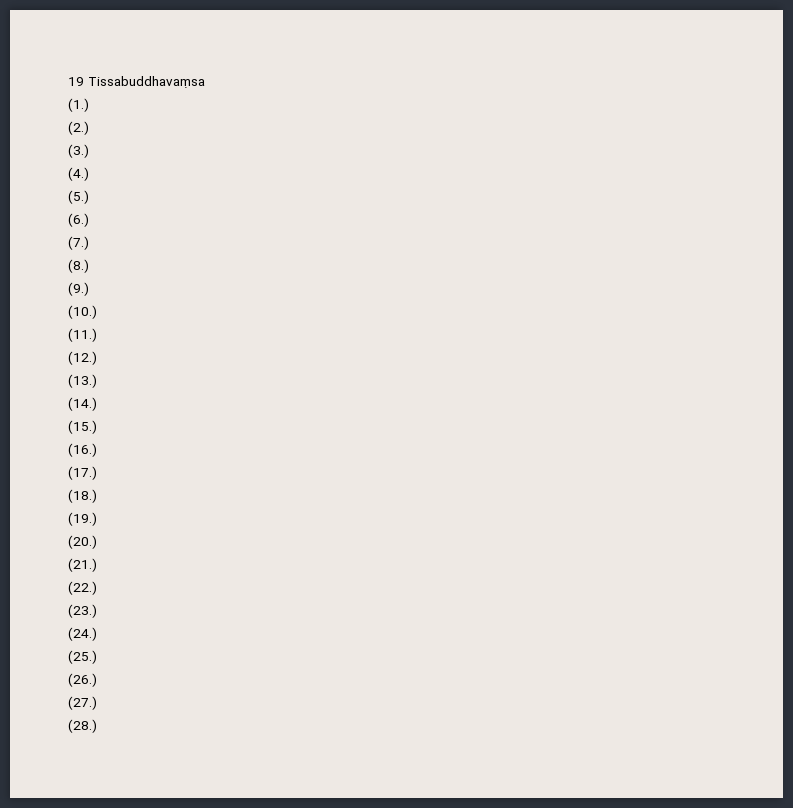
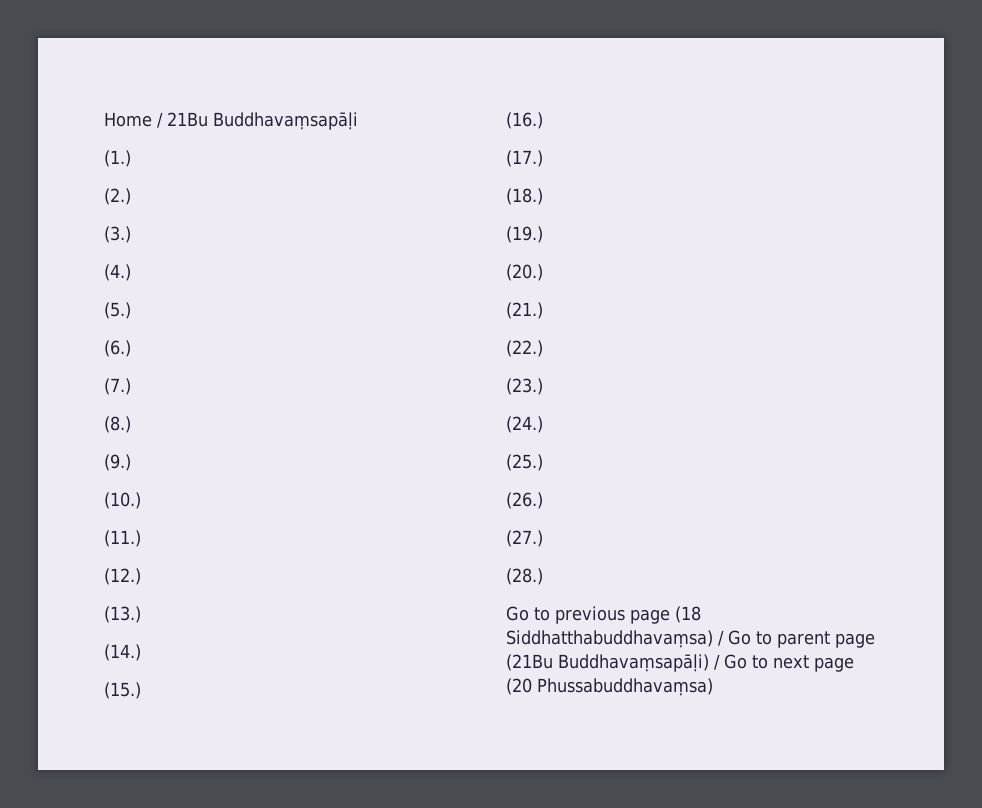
- 19 Tissabuddhavaṃsa
+ Home / 21Bu Buddhavaṃsapāḷi
+ Go to previous page (18 Siddhatthabuddhavaṃsa) / Go to parent page (21Bu Buddhavaṃsapāḷi) / Go to next page (20 Phussabuddhavaṃsa)

